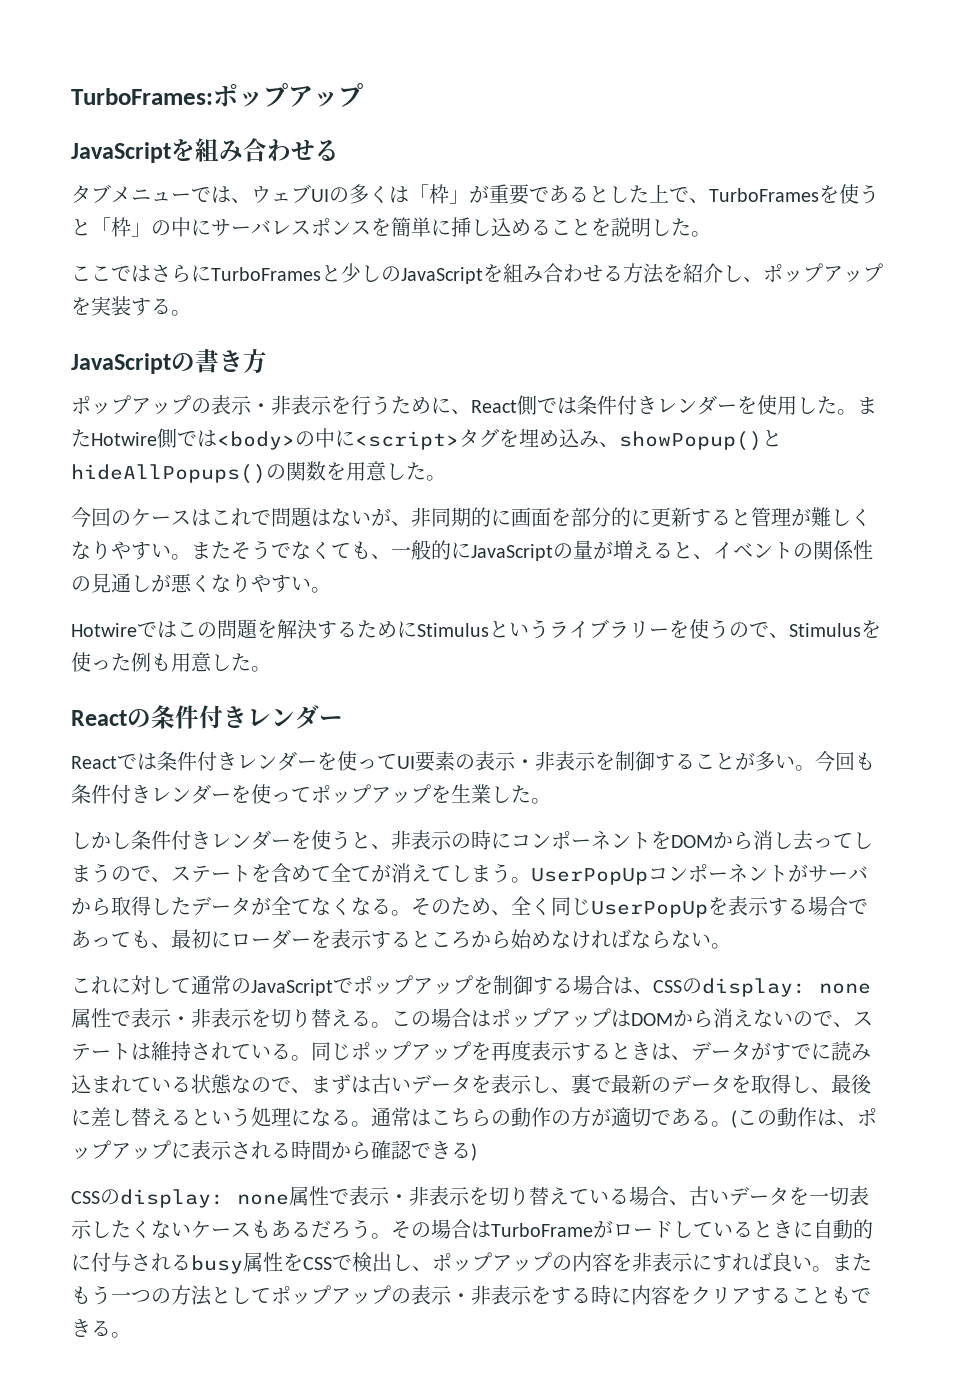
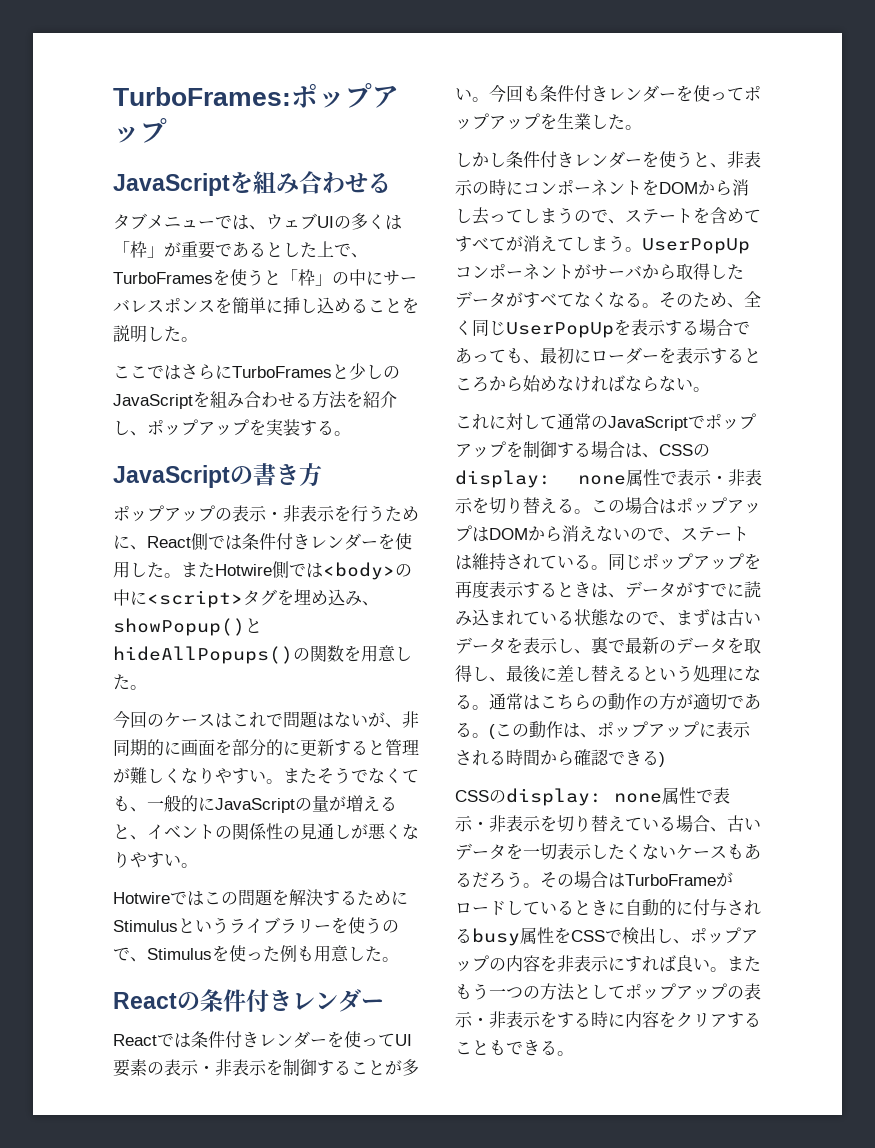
- しかし条件付きレンダーを使うと、非表示の時にコンポーネントをDOMから消し去ってしまうので、ステートを含めて全てが消えてしまう。
+ しかし条件付きレンダーを使うと、非表示の時にコンポーネントをDOMから消し去ってしまうので、ステートを含めてすべてが消えてしまう。
- UserPopUpコンポーネントがサーバから取得したデータが全てなくなる。
+ UserPopUpコンポーネントがサーバから取得したデータがすべてなくなる。

